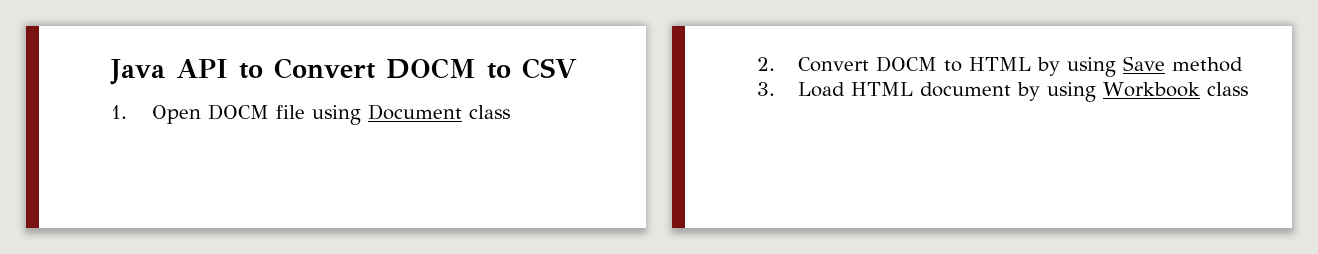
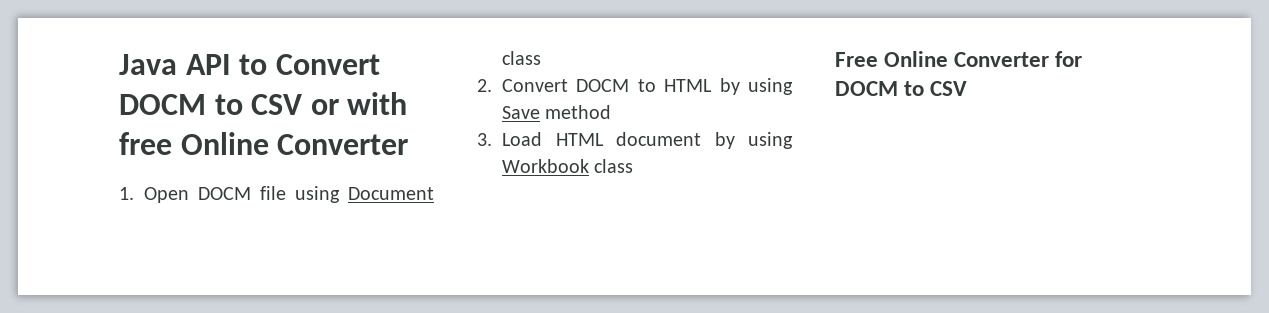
- Java API to Convert DOCM to CSV
+ Java API to Convert DOCM to CSV or with free Online Converter
+ Free Online Converter for DOCM to CSV

